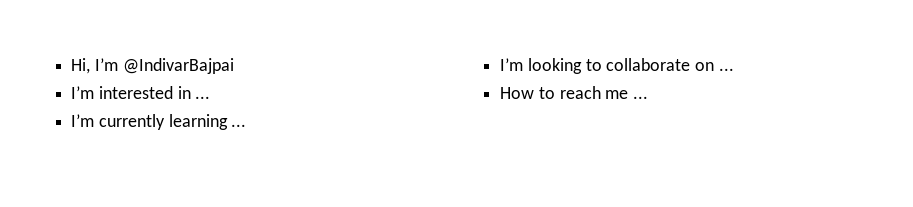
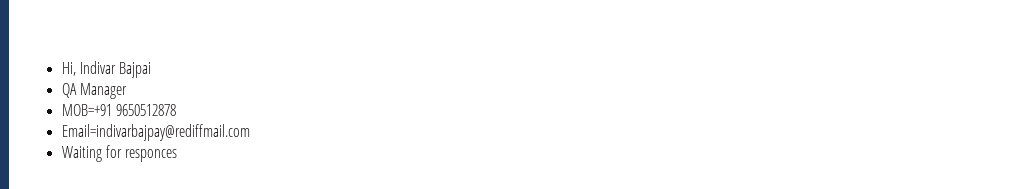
- Hi, I’m @IndivarBajpai
- I’m interested in ...
- I’m currently learning ...
- I’m looking to collaborate on ...
- How to reach me ...
+ Hi, Indivar Bajpai
+ QA Manager
+ MOB=+91 9650512878
+ Email=indivarbajpay@rediffmail.com
+ Waiting for responces

